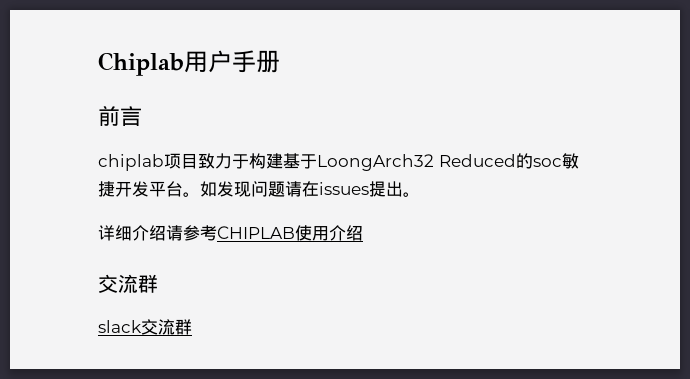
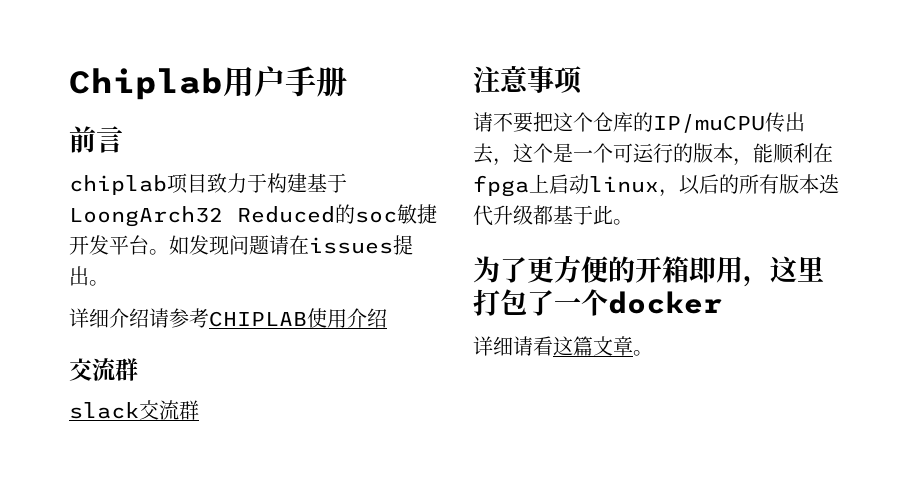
+ 注意事项
+ 请不要把这个仓库的IP/muCPU传出去，这个是一个可运行的版本，能顺利在fpga上启动linux，以后的所有版本迭代升级都基于此。
+ 为了更方便的开箱即用，这里打包了一个docker
+ 详细请看这篇文章。

